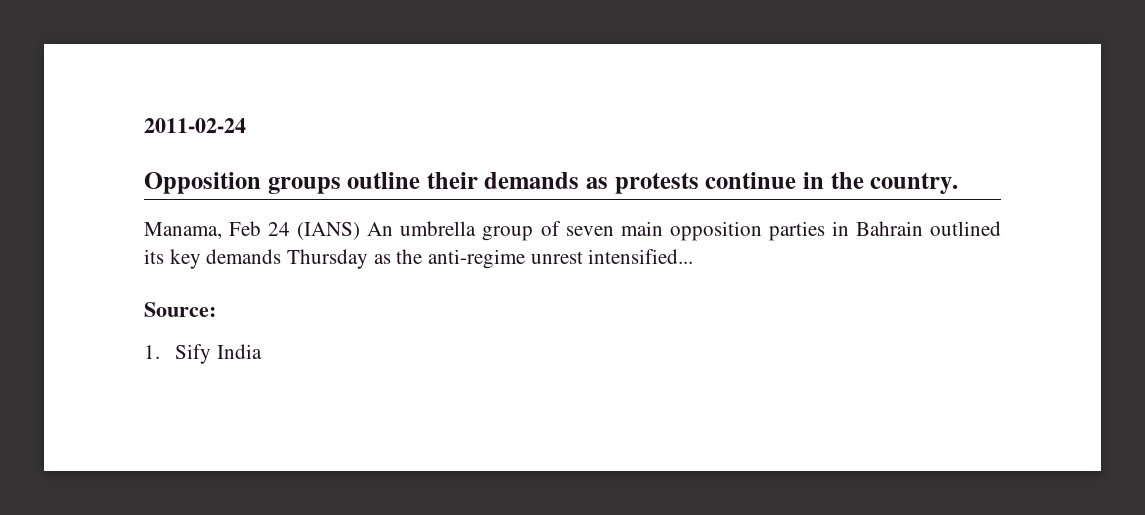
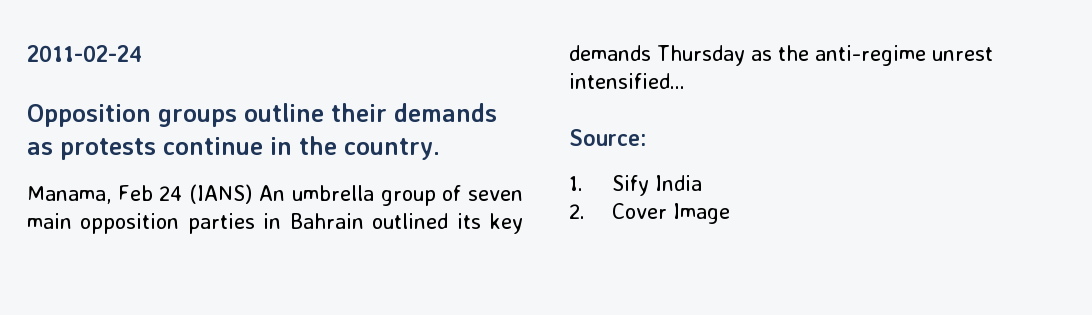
+ 2. Cover Image

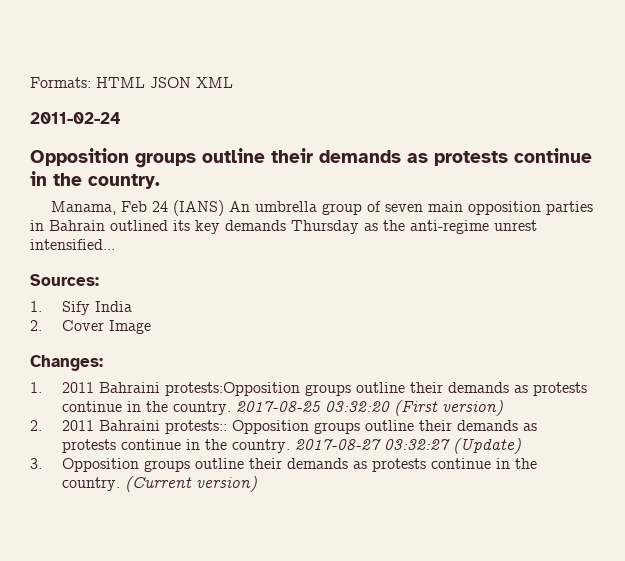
+ Formats: HTML JSON XML
- Source:
+ Sources:
+ Changes:
+ 1. 2011 Bahraini protests:Opposition groups outline their demands as protests continue in the country. 2017-08-25 03:32:20 (First version)
+ 2. 2011 Bahraini protests:: Opposition groups outline their demands as protests continue in the country. 2017-08-27 03:32:27 (Update)
+ 3. Opposition groups outline their demands as protests continue in the country. (Current version)

